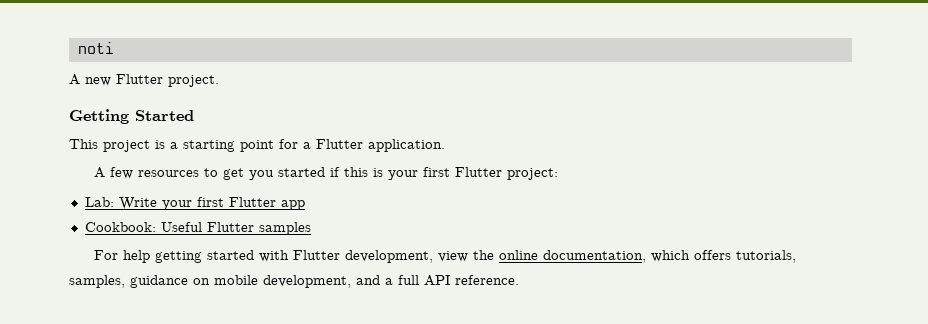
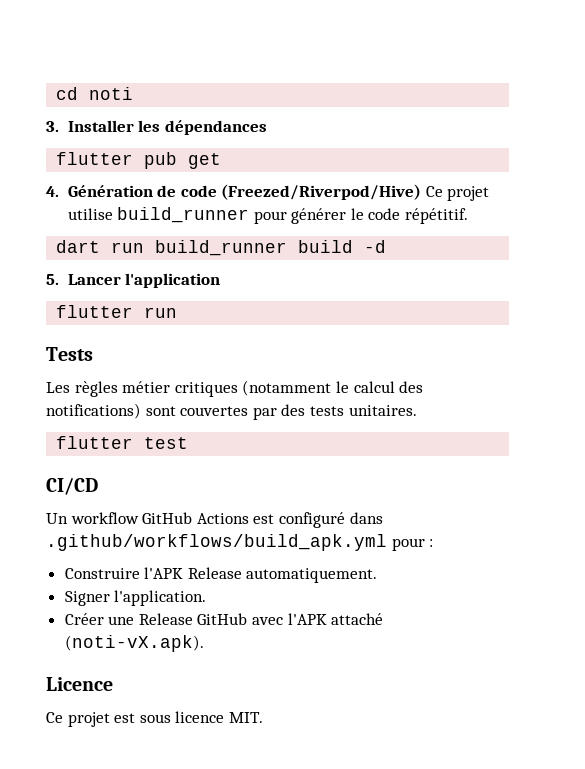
- noti
+ cd noti
- A new Flutter project.
- Getting Started
- This project is a starting point for a Flutter application.
- A few resources to get you started if this is your first Flutter project:
- Lab: Write your first Flutter app
- Cookbook: Useful Flutter samples
- For help getting started with Flutter development, view the online documentation, which offers tutorials, samples, guidance on mobile development, and a full API reference.
+ 3. Installer les dépendances
+ flutter pub get
+ 4. Génération de code (Freezed/Riverpod/Hive) Ce projet utilise build_runner pour générer le code répétitif.
+ dart run build_runner build -d
+ 5. Lancer l'application
+ flutter run
+ Tests
+ Les règles métier critiques (notamment le calcul des notifications) sont couvertes par des tests unitaires.
+ flutter test
+ CI/CD
+ Un workflow GitHub Actions est configuré dans .github/workflows/build_apk.yml pour :
+ Construire l'APK Release automatiquement.
+ Signer l'application.
+ Créer une Release GitHub avec l'APK attaché (noti-vX.apk).
+ Licence
+ Ce projet est sous licence MIT.

